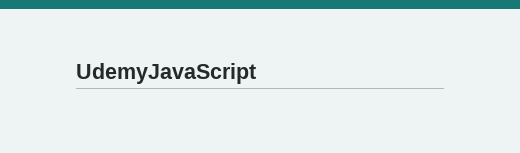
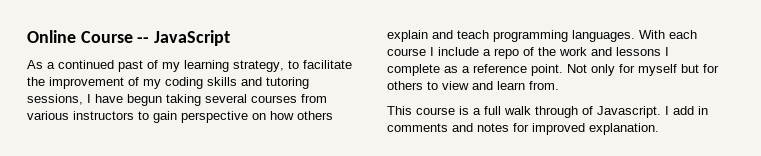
- UdemyJavaScript
+ Online Course -- JavaScript
+ As a continued past of my learning strategy, to facilitate the improvement of my coding skills and tutoring sessions, I have begun taking several courses from various instructors to gain perspective on how others explain and teach programming languages. With each course I include a repo of the work and lessons I complete as a reference point. Not only for myself but for others to view and learn from.
+ This course is a full walk through of Javascript. I add in comments and notes for improved explanation.

